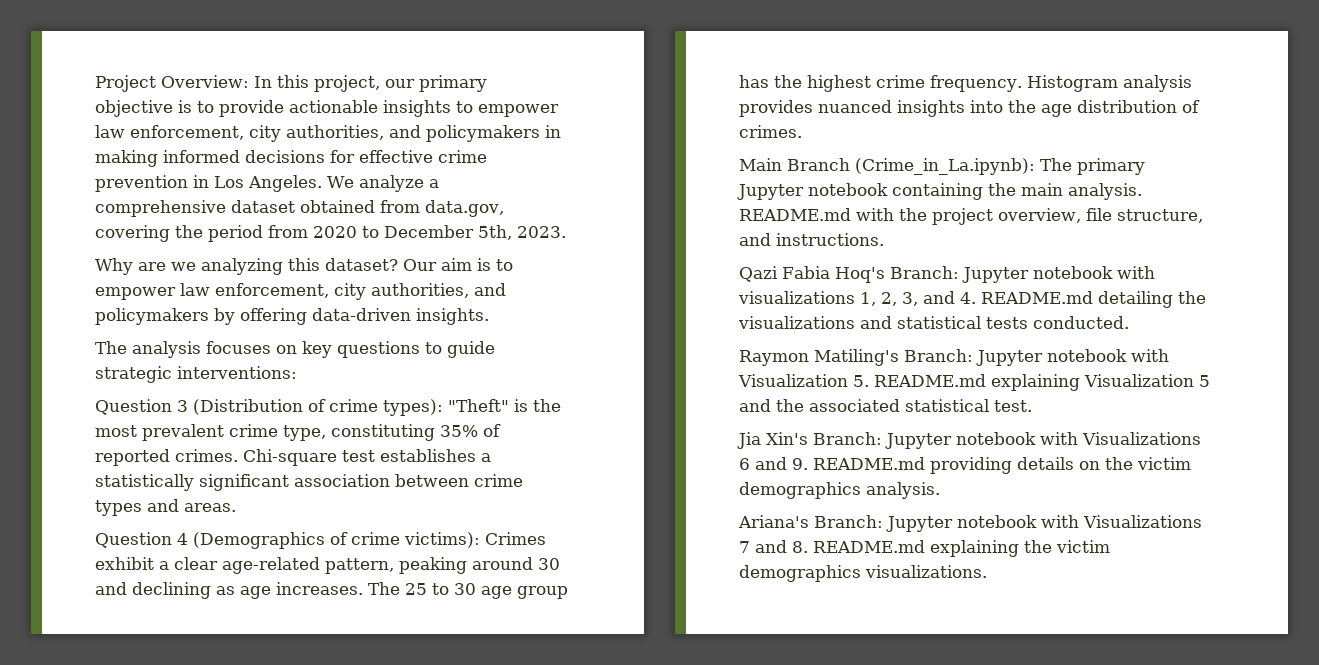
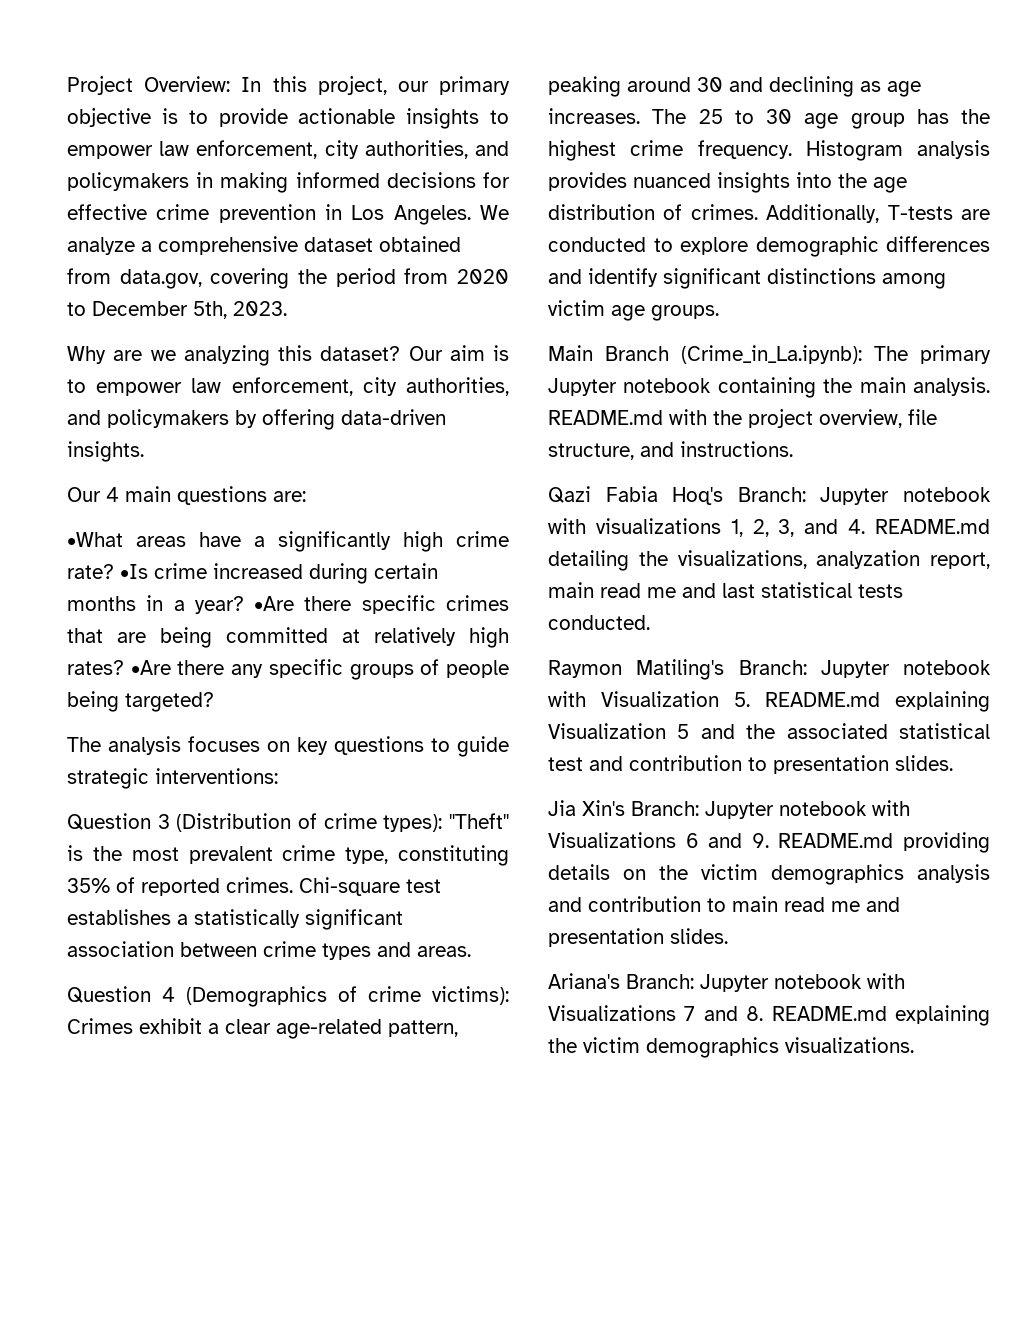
+ Our 4 main questions are:
+ •What areas have a significantly high crime rate? •Is crime increased during certain months in a year? •Are there specific crimes that are being committed at relatively high rates? •Are there any specific groups of people being targeted?
+ Additionally, T-tests are conducted to explore demographic differences and identify significant distinctions among victim age groups.
- Qazi Fabia Hoq's Branch: Jupyter notebook with visualizations 1, 2, 3, and 4. README.md detailing the visualizations and statistical tests conducted.
+ Qazi Fabia Hoq's Branch: Jupyter notebook with visualizations 1, 2, 3, and 4. README.md detailing the visualizations, analyzation report, main read me and last statistical tests conducted.
- Raymon Matiling's Branch: Jupyter notebook with Visualization 5. README.md explaining Visualization 5 and the associated statistical test.
+ Raymon Matiling's Branch: Jupyter notebook with Visualization 5. README.md explaining Visualization 5 and the associated statistical test and contribution to presentation slides.
- Jia Xin's Branch: Jupyter notebook with Visualizations 6 and 9. README.md providing details on the victim demographics analysis.
+ Jia Xin's Branch: Jupyter notebook with Visualizations 6 and 9. README.md providing details on the victim demographics analysis and contribution to main read me and presentation slides.

